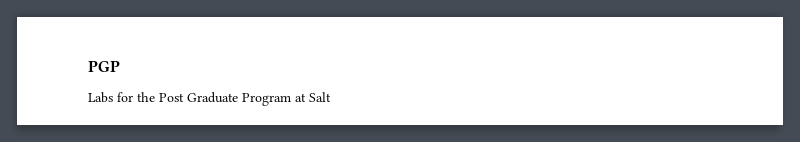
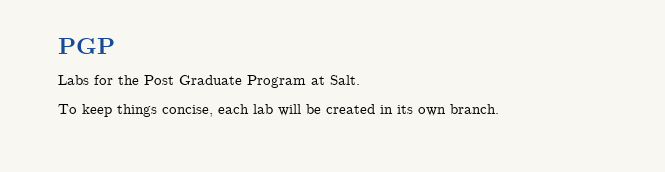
- Labs for the Post Graduate Program at Salt
+ Labs for the Post Graduate Program at Salt.
+ To keep things concise, each lab will be created in its own branch.

